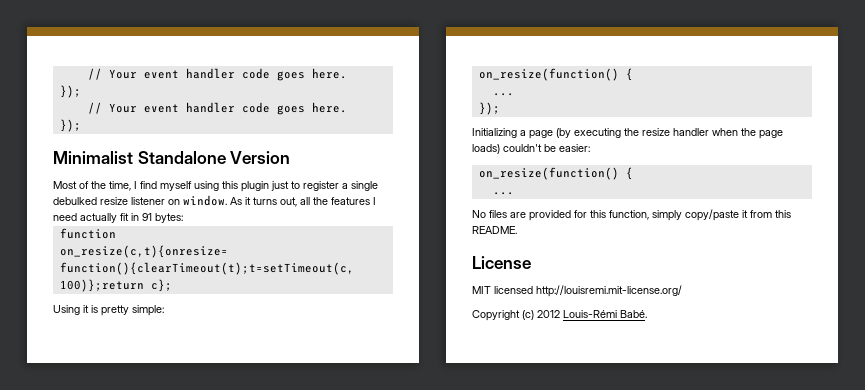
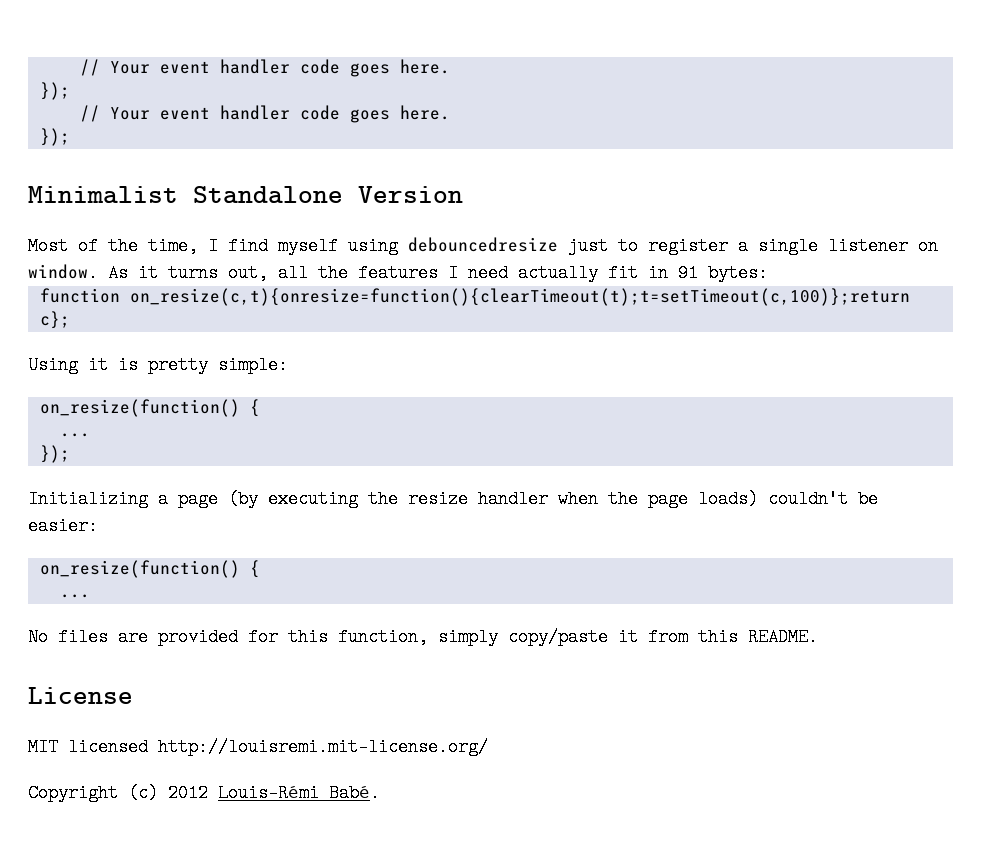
- Most of the time, I find myself using this plugin just to register a single debulked resize listener on window.
+ Most of the time, I find myself using debouncedresize just to register a single listener on window.

